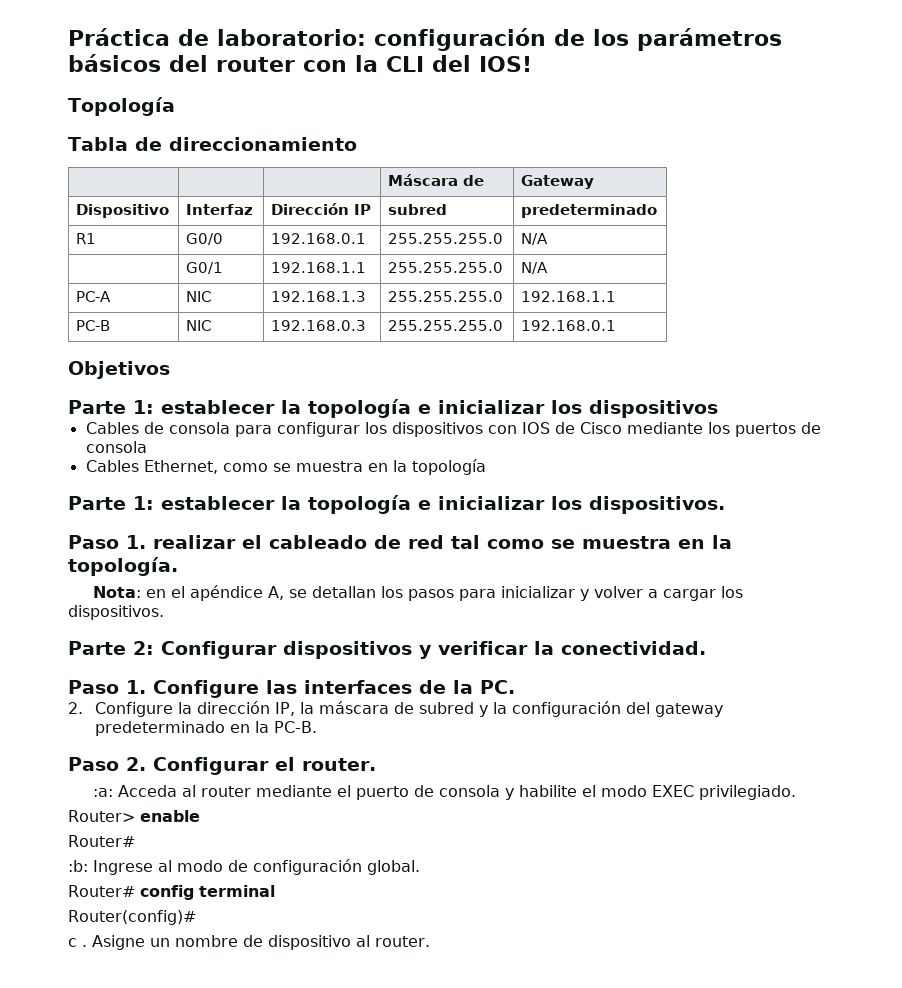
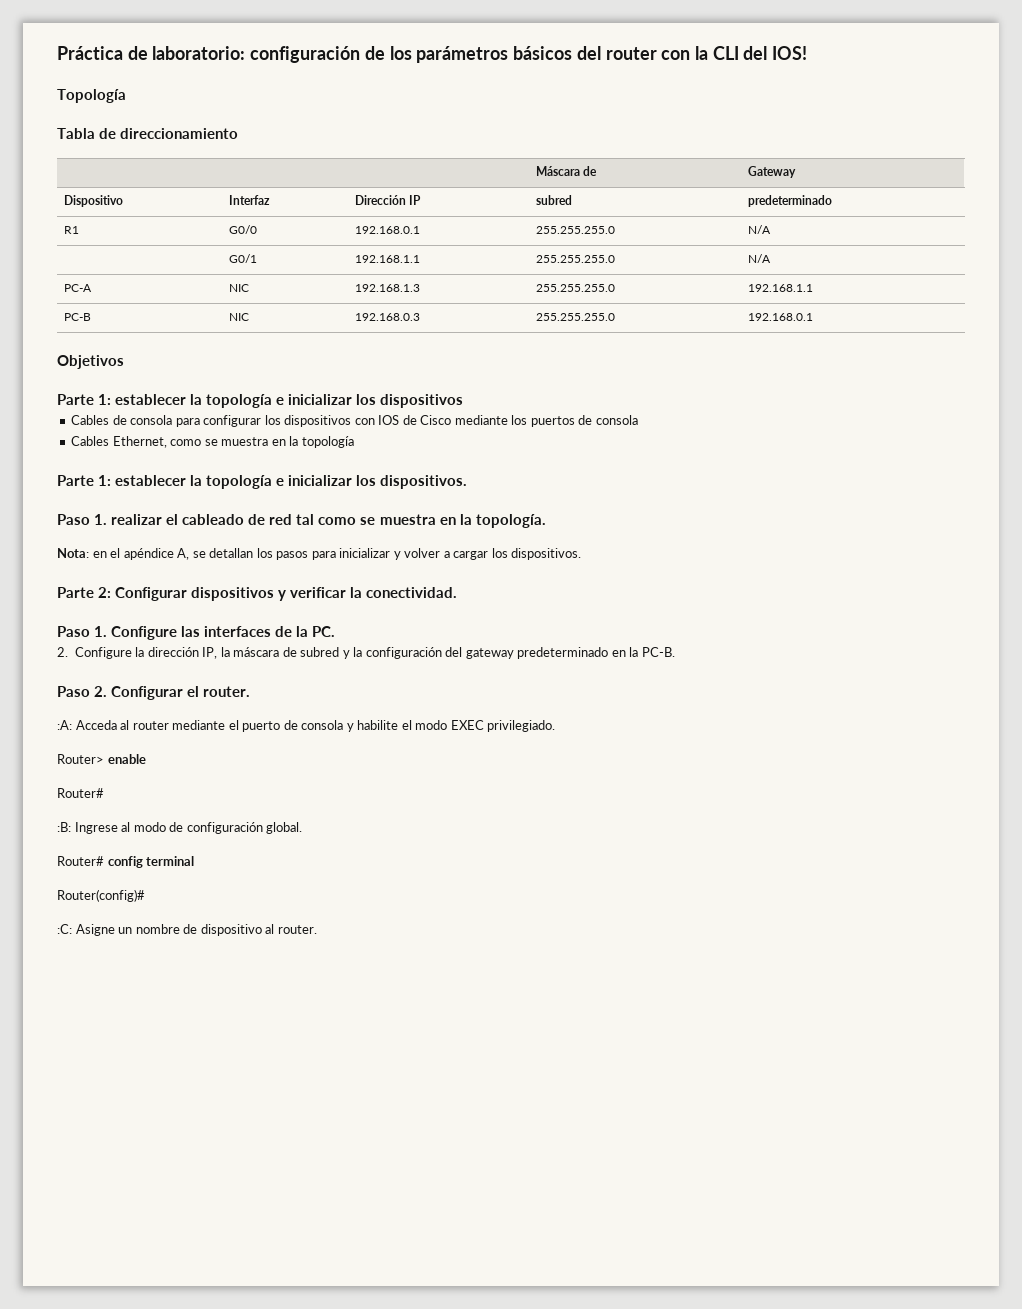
- :a: Acceda al router mediante el puerto de consola y habilite el modo EXEC privilegiado.
+ :A: Acceda al router mediante el puerto de consola y habilite el modo EXEC privilegiado.
- :b: Ingrese al modo de configuración global.
+ :B: Ingrese al modo de configuración global.
- c . Asigne un nombre de dispositivo al router.
+ :C: Asigne un nombre de dispositivo al router.

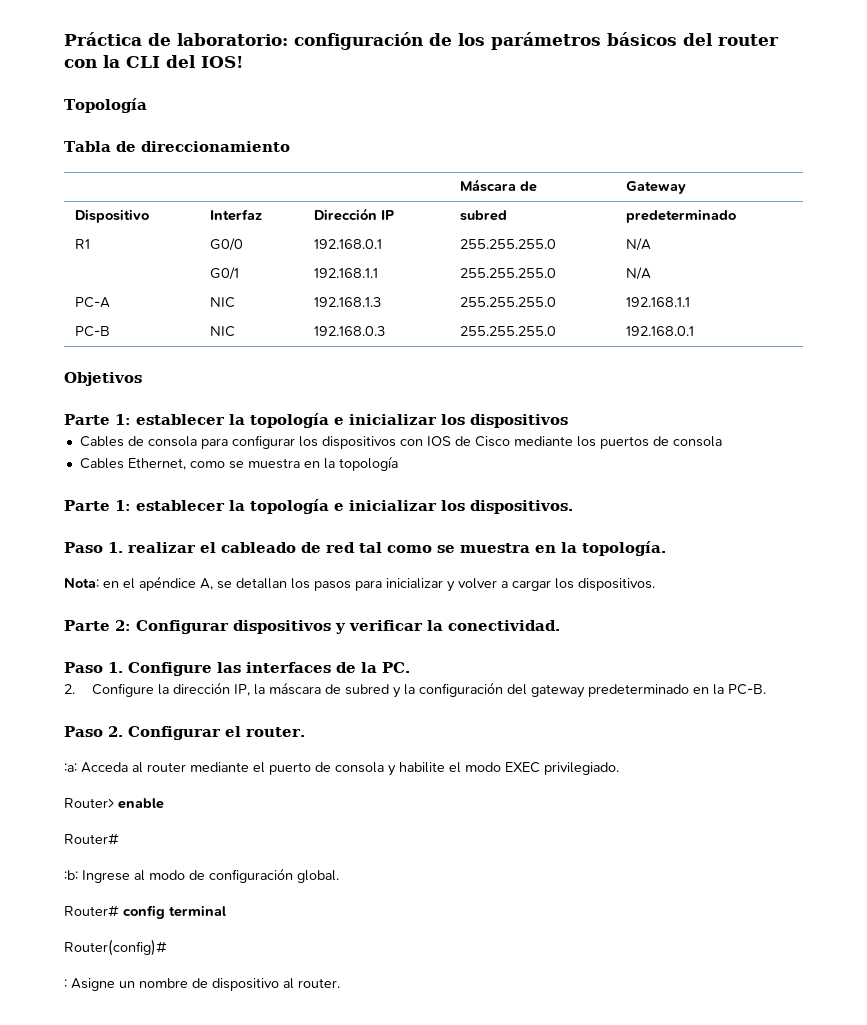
- :A: Acceda al router mediante el puerto de consola y habilite el modo EXEC privilegiado.
+ :a: Acceda al router mediante el puerto de consola y habilite el modo EXEC privilegiado.
- :B: Ingrese al modo de configuración global.
+ :b: Ingrese al modo de configuración global.
- :C: Asigne un nombre de dispositivo al router.
+ : Asigne un nombre de dispositivo al router.

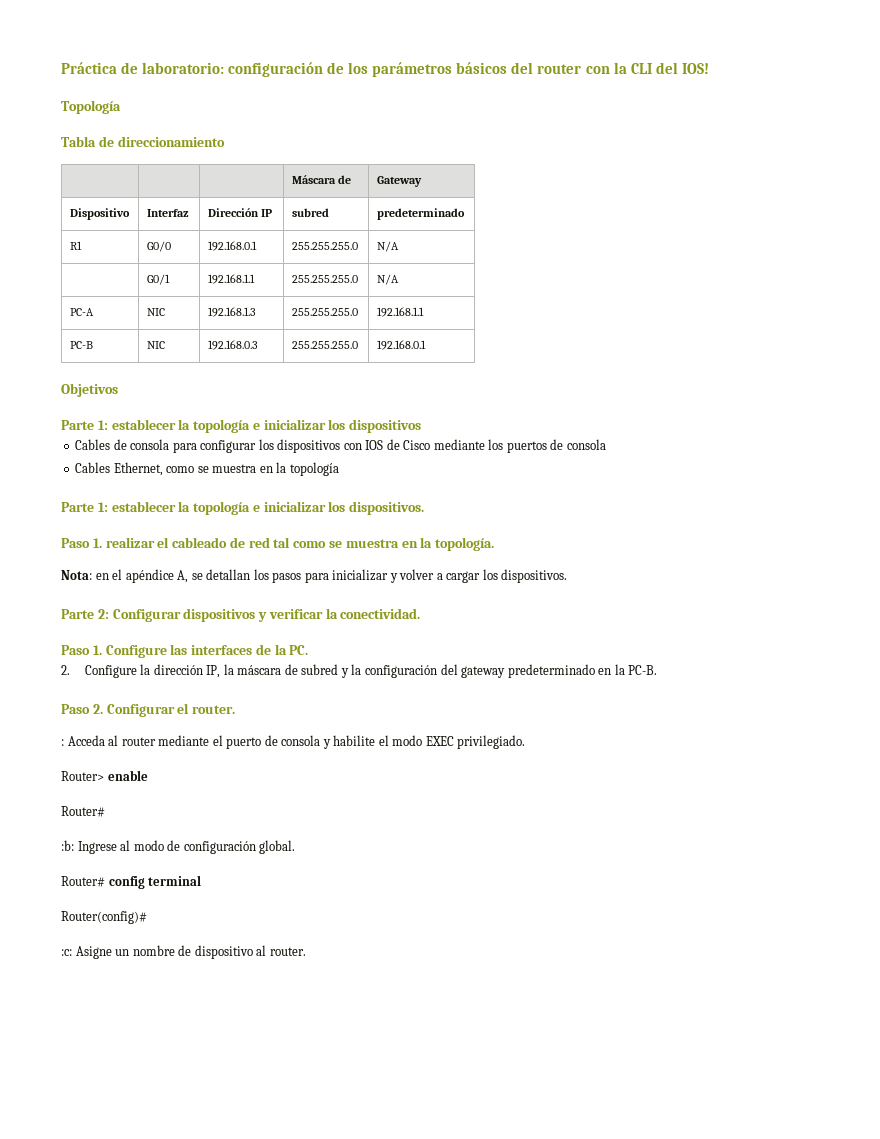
- :a: Acceda al router mediante el puerto de consola y habilite el modo EXEC privilegiado.
+ : Acceda al router mediante el puerto de consola y habilite el modo EXEC privilegiado.
- : Asigne un nombre de dispositivo al router.
+ :c: Asigne un nombre de dispositivo al router.

